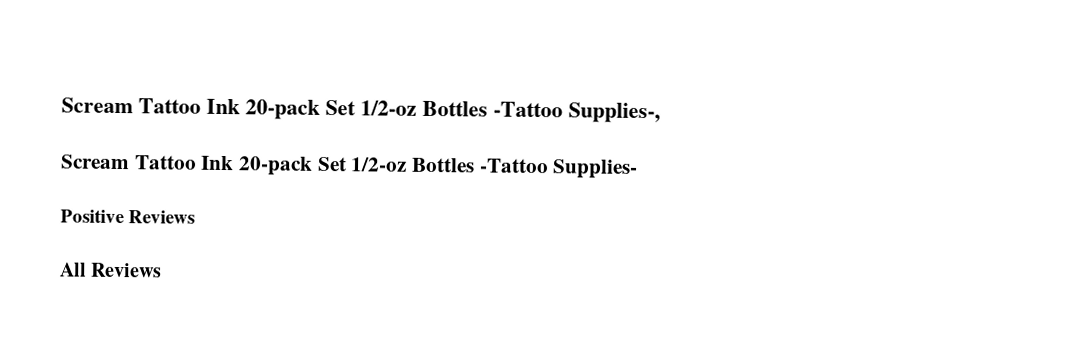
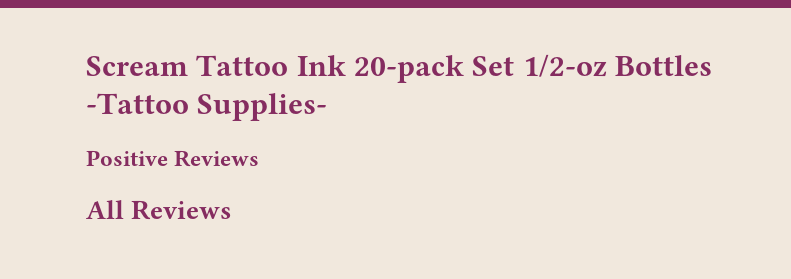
- Scream Tattoo Ink 20-pack Set 1/2-oz Bottles -Tattoo Supplies-,

